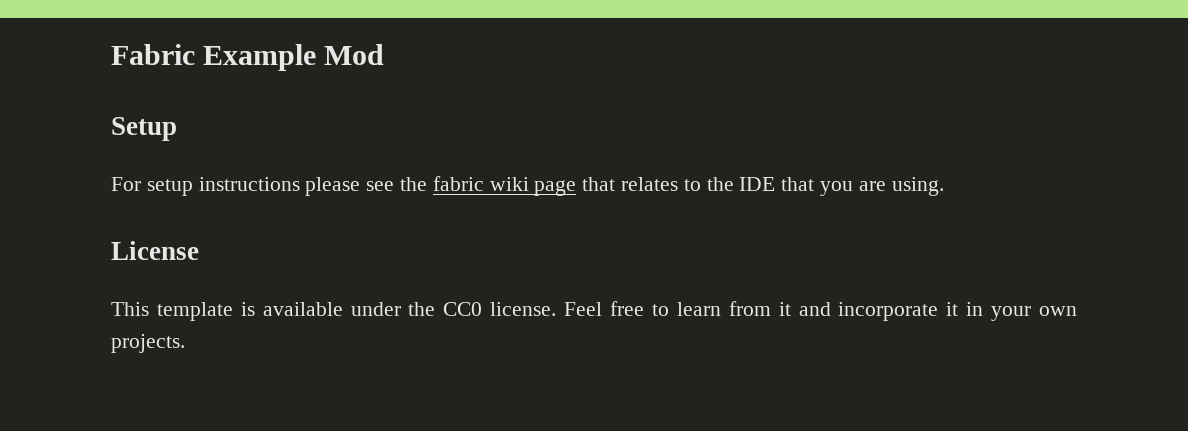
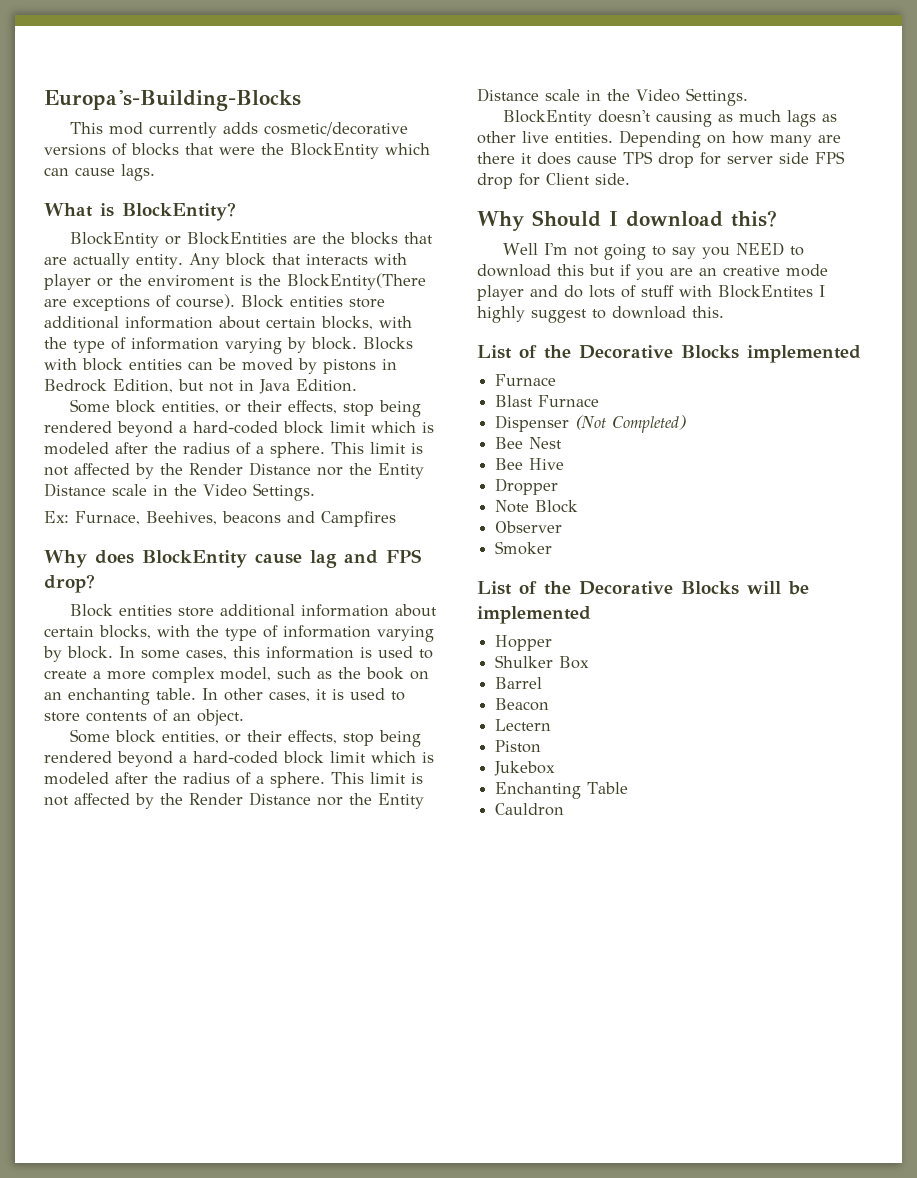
- Fabric Example Mod
- Setup
- For setup instructions please see the fabric wiki page that relates to the IDE that you are using.
- License
- This template is available under the CC0 license. Feel free to learn from it and incorporate it in your own projects.
+ Europa's-Building-Blocks
+ This mod currently adds cosmetic/decorative versions of blocks that were the BlockEntity which can cause lags.
+ What is BlockEntity?
+ BlockEntity or BlockEntities are the blocks that are actually entity. Any block that interacts with player or the enviroment is the BlockEntity(There are exceptions of course). Block entities store additional information about certain blocks, with the type of information varying by block. Blocks with block entities can be moved by pistons in Bedrock Edition, but not in Java Edition.
+ Some block entities, or their effects, stop being rendered beyond a hard-coded block limit which is modeled after the radius of a sphere. This limit is not affected by the Render Distance nor the Entity Distance scale in the Video Settings.
+ Ex: Furnace, Beehives, beacons and Campfires
+ Why does BlockEntity cause lag and FPS drop?
+ Block entities store additional information about certain blocks, with the type of information varying by block. In some cases, this information is used to create a more complex model, such as the book on an enchanting table. In other cases, it is used to store contents of an object.
+ Some block entities, or their effects, stop being rendered beyond a hard-coded block limit which is modeled after the radius of a sphere. This limit is not affected by the Render Distance nor the Entity Distance scale in the Video Settings.
+ BlockEntity doesn't causing as much lags as other live entities. Depending on how many are there it does cause TPS drop for server side FPS drop for Client side.
+ Why Should I download this?
+ Well I'm not going to say you NEED to download this but if you are an creative mode player and do lots of stuff with BlockEntites I highly suggest to download this.
+ List of the Decorative Blocks implemented
+ Furnace
+ Blast Furnace
+ Dispenser (Not Completed)
+ Bee Nest
+ Bee Hive
+ Dropper
+ Note Block
+ Observer
+ Smoker
+ List of the Decorative Blocks will be implemented
+ Hopper
+ Shulker Box
+ Barrel
+ Beacon
+ Lectern
+ Piston
+ Jukebox
+ Enchanting Table
+ Cauldron

